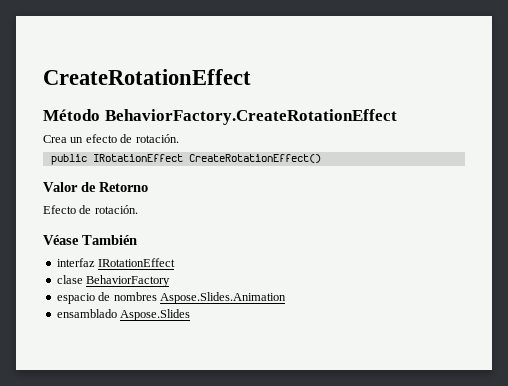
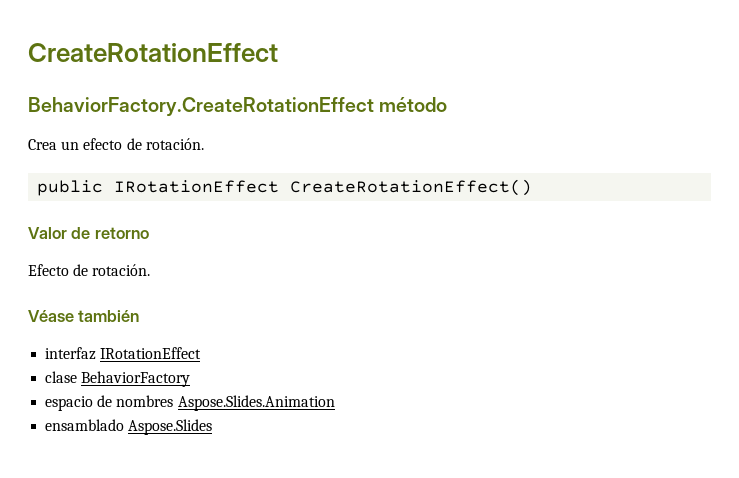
- Método BehaviorFactory.CreateRotationEffect
+ BehaviorFactory.CreateRotationEffect método
- Valor de Retorno
+ Valor de retorno
- Véase También
+ Véase también

